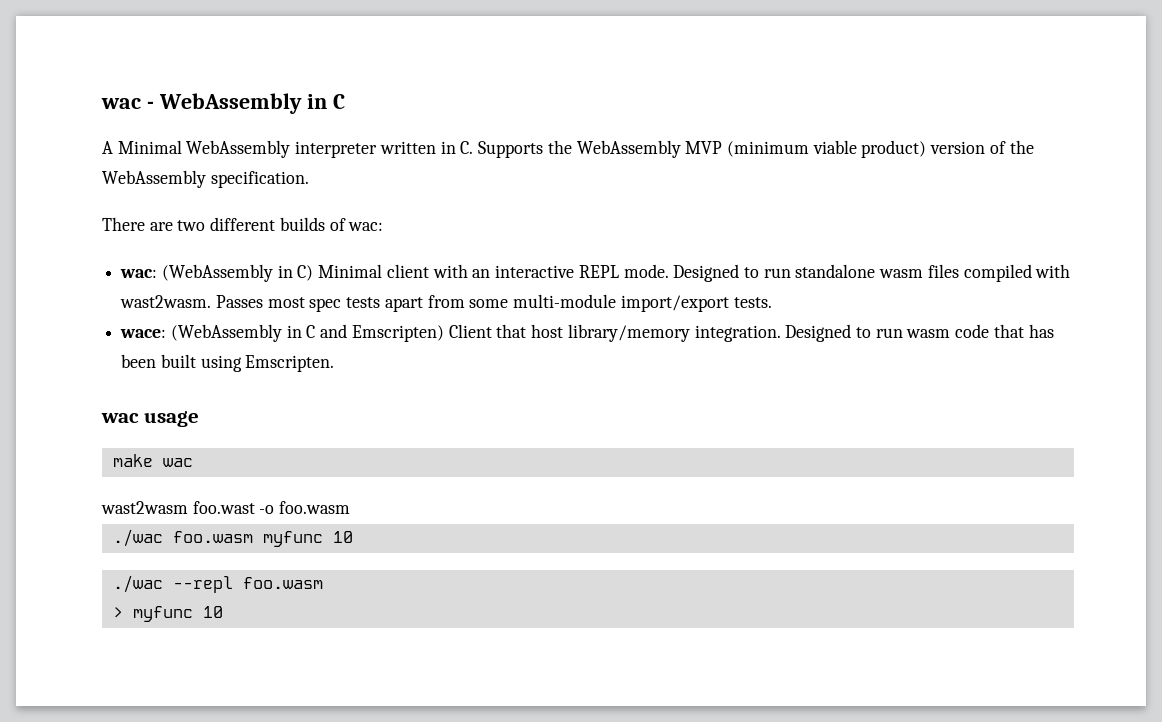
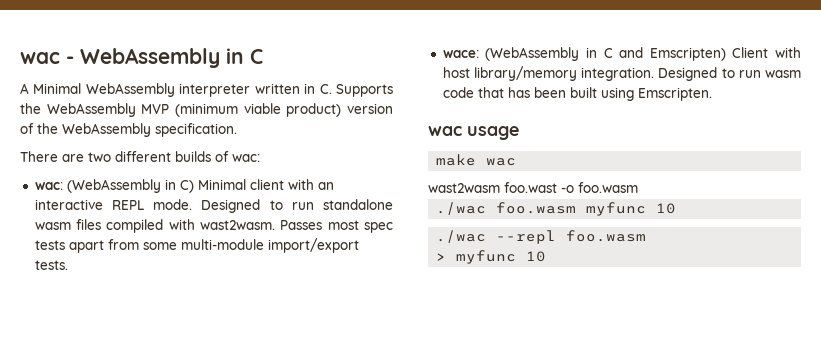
- wace: (WebAssembly in C and Emscripten) Client that host library/memory integration.
+ wace: (WebAssembly in C and Emscripten) Client with host library/memory integration.

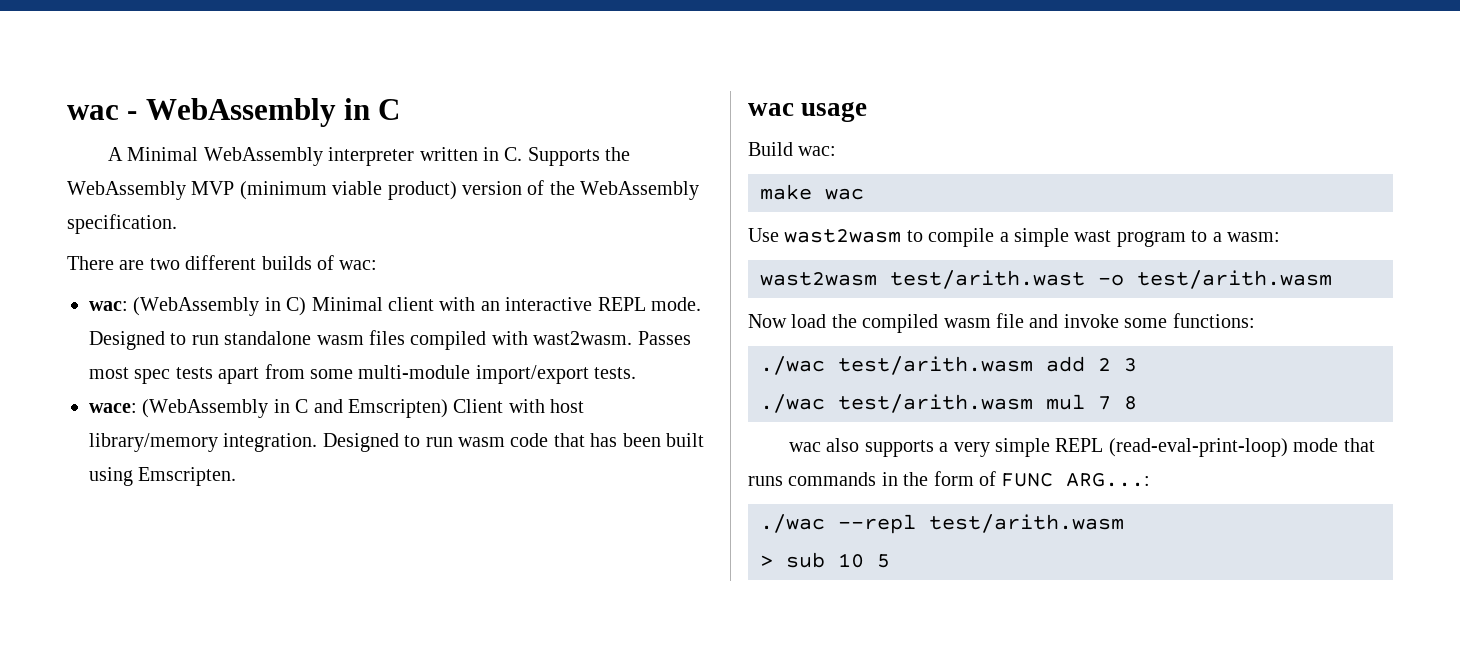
+ Build wac:
- wast2wasm foo.wast -o foo.wasm
- ./wac foo.wasm myfunc 10
+ Use wast2wasm to compile a simple wast program to a wasm:
+ wast2wasm test/arith.wast -o test/arith.wasm
+ Now load the compiled wasm file and invoke some functions:
+ ./wac test/arith.wasm add 2 3
+ ./wac test/arith.wasm mul 7 8
+ wac also supports a very simple REPL (read-eval-print-loop) mode that runs commands in the form of FUNC ARG...:
- ./wac --repl foo.wasm
+ ./wac --repl test/arith.wasm
- > myfunc 10
+ > sub 10 5

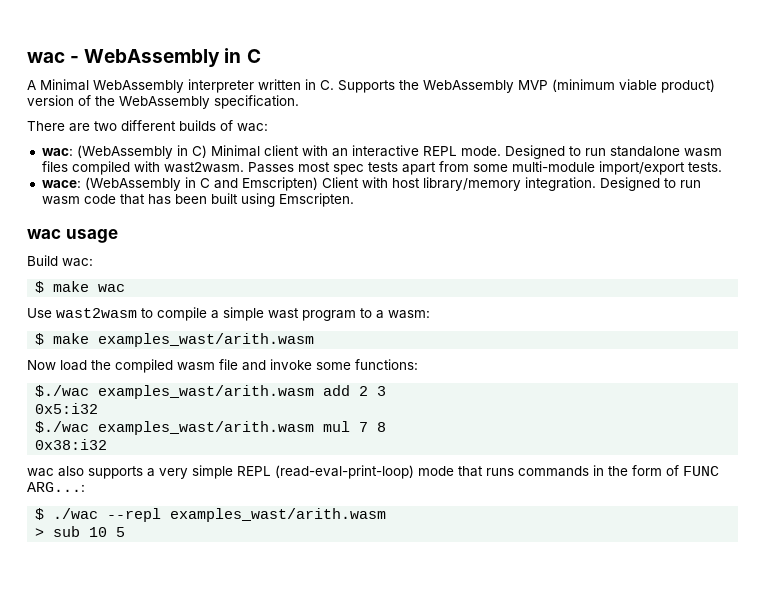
- make wac
+ $ make wac
- wast2wasm test/arith.wast -o test/arith.wasm
+ $ make examples_wast/arith.wasm
- ./wac test/arith.wasm add 2 3
+ $./wac examples_wast/arith.wasm add 2 3
- ./wac test/arith.wasm mul 7 8
+ 0x5:i32
+ $./wac examples_wast/arith.wasm mul 7 8
+ 0x38:i32
- ./wac --repl test/arith.wasm
+ $ ./wac --repl examples_wast/arith.wasm

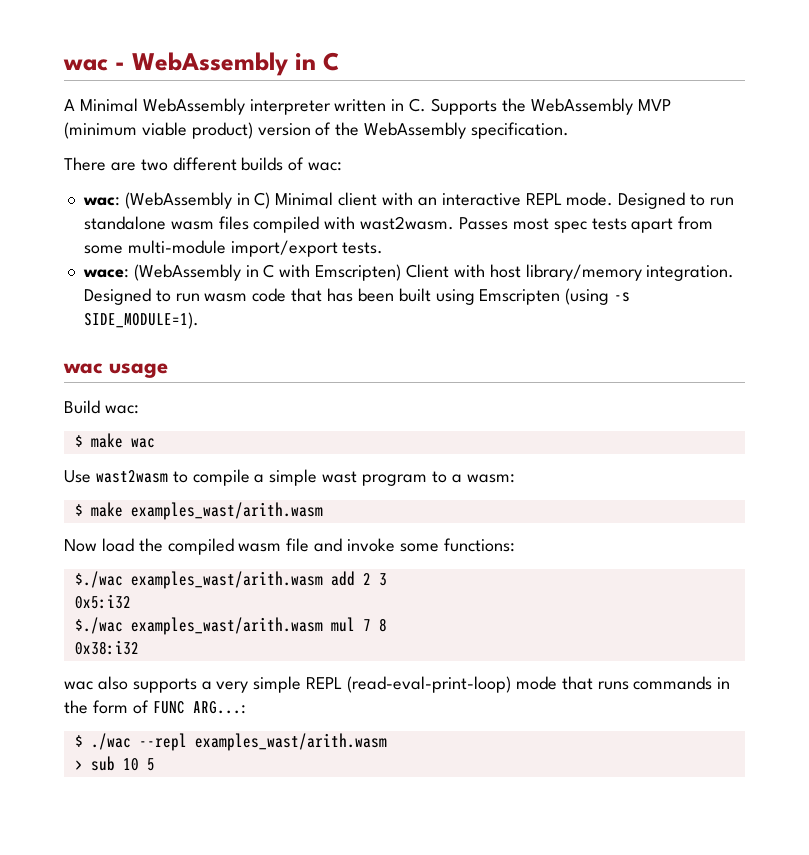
- wace: (WebAssembly in C and Emscripten) Client with host library/memory integration.
+ wace: (WebAssembly in C with Emscripten) Client with host library/memory integration.
- Designed to run wasm code that has been built using Emscripten.
+ Designed to run wasm code that has been built using Emscripten (using -s SIDE_MODULE=1).

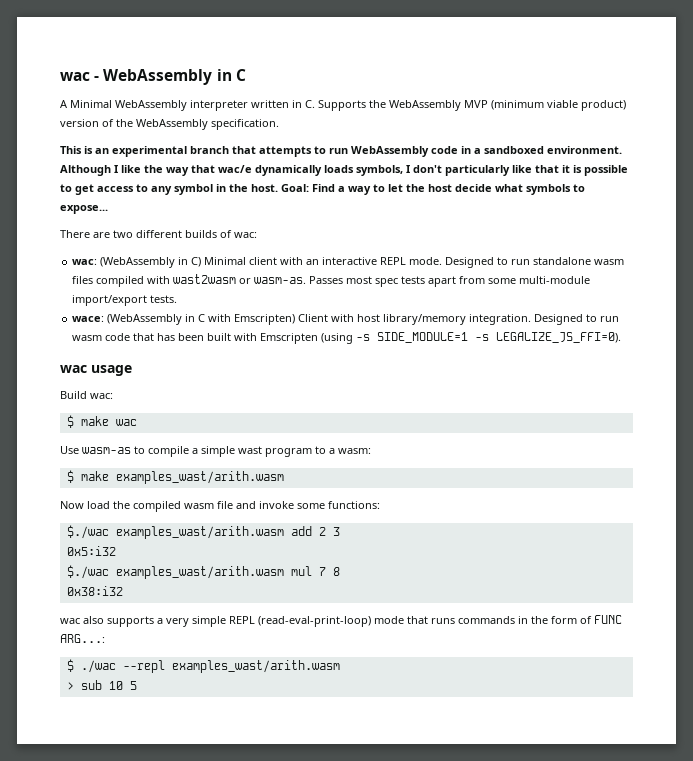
+ This is an experimental branch that attempts to run WebAssembly code in a sandboxed environment. Although I like the way that wac/e dynamically loads symbols, I don't particularly like that it is possible to get access to any symbol in the host. Goal: Find a way to let the host decide what symbols to expose...
- Designed to run standalone wasm files compiled with wast2wasm.
+ Designed to run standalone wasm files compiled with wast2wasm or wasm-as.
- Designed to run wasm code that has been built using Emscripten (using -s SIDE_MODULE=1).
+ Designed to run wasm code that has been built with Emscripten (using -s SIDE_MODULE=1 -s LEGALIZE_JS_FFI=0).
- Use wast2wasm to compile a simple wast program to a wasm:
+ Use wasm-as to compile a simple wast program to a wasm:

